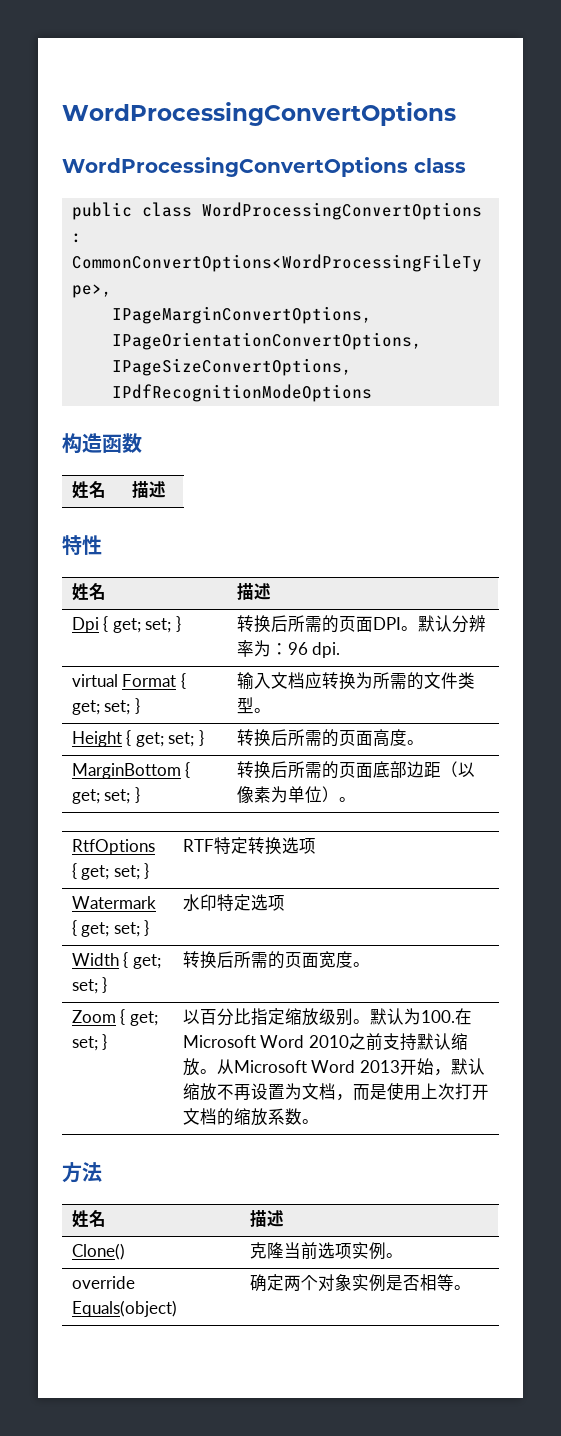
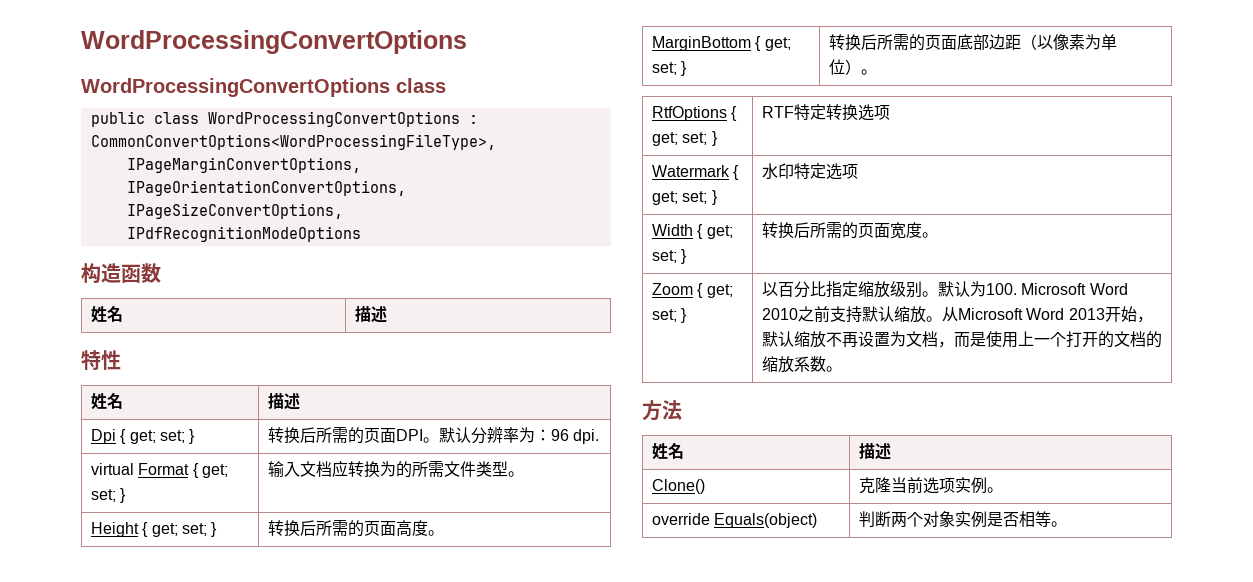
- virtual Format { get; set; } | 输入文档应转换为所需的文件类型。
+ virtual Format { get; set; } | 输入文档应转换为的所需文件类型。
- 默认为100.在Microsoft Word 2010之前支持默认缩放。
+ 默认为100. Microsoft Word 2010之前支持默认缩放。
- 从Microsoft Word 2013开始，默认缩放不再设置为文档，而是使用上次打开文档的缩放系数。
+ 从Microsoft Word 2013开始，默认缩放不再设置为文档，而是使用上一个打开的文档的缩放系数。
- override Equals(object) | 确定两个对象实例是否相等。
+ override Equals(object) | 判断两个对象实例是否相等。

